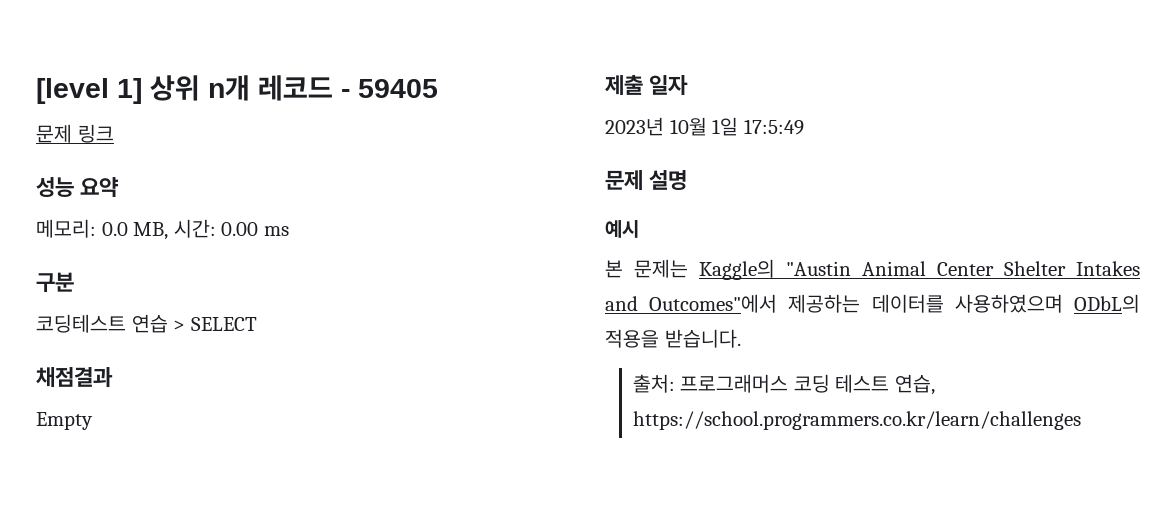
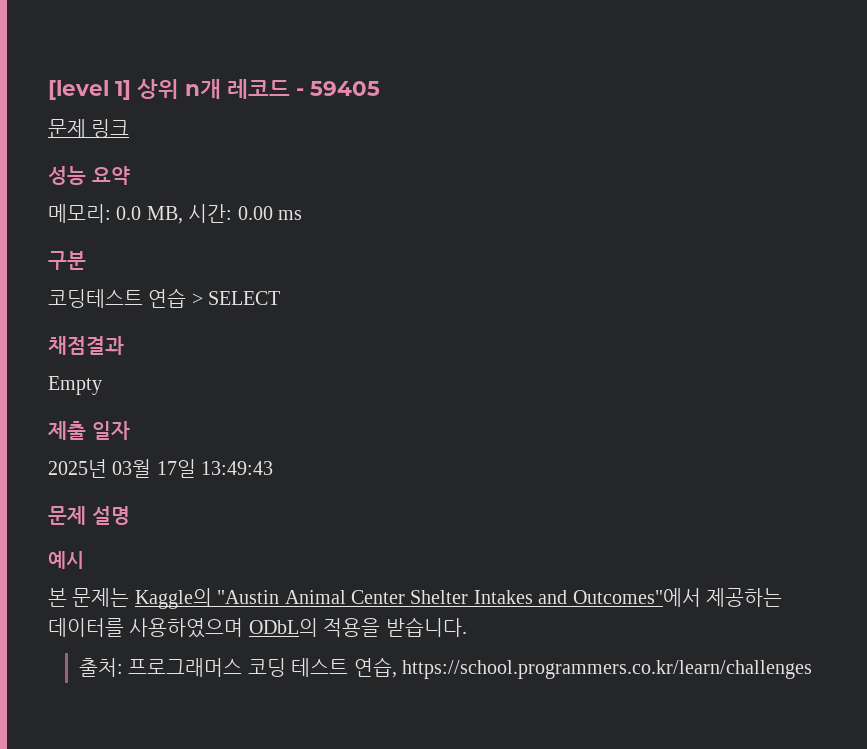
- 2023년 10월 1일 17:5:49
+ 2025년 03월 17일 13:49:43

